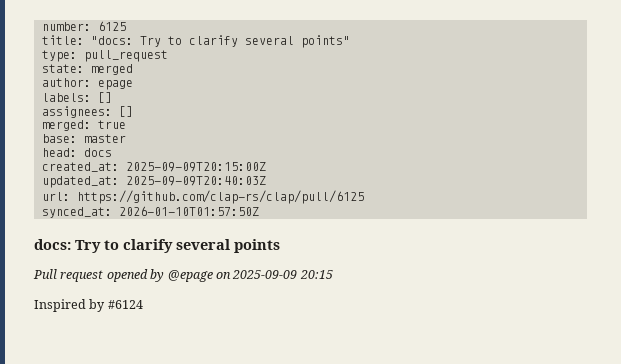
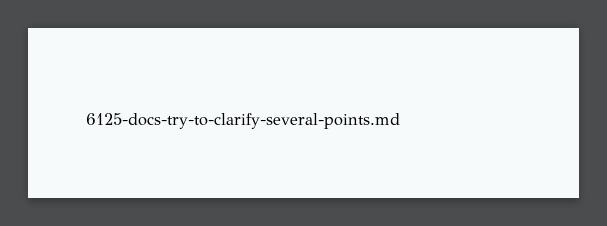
- number: 6125
- title: "docs: Try to clarify several points"
- type: pull_request
- state: merged
- author: epage
- labels: []
- assignees: []
- merged: true
- base: master
- head: docs
- created_at: 2025-09-09T20:15:00Z
- updated_at: 2025-09-09T20:40:03Z
- url: https://github.com/clap-rs/clap/pull/6125
- synced_at: 2026-01-10T01:57:50Z
- docs: Try to clarify several points
- Pull request opened by @epage on 2025-09-09 20:15
- Inspired by #6124
+ 6125-docs-try-to-clarify-several-points.md

